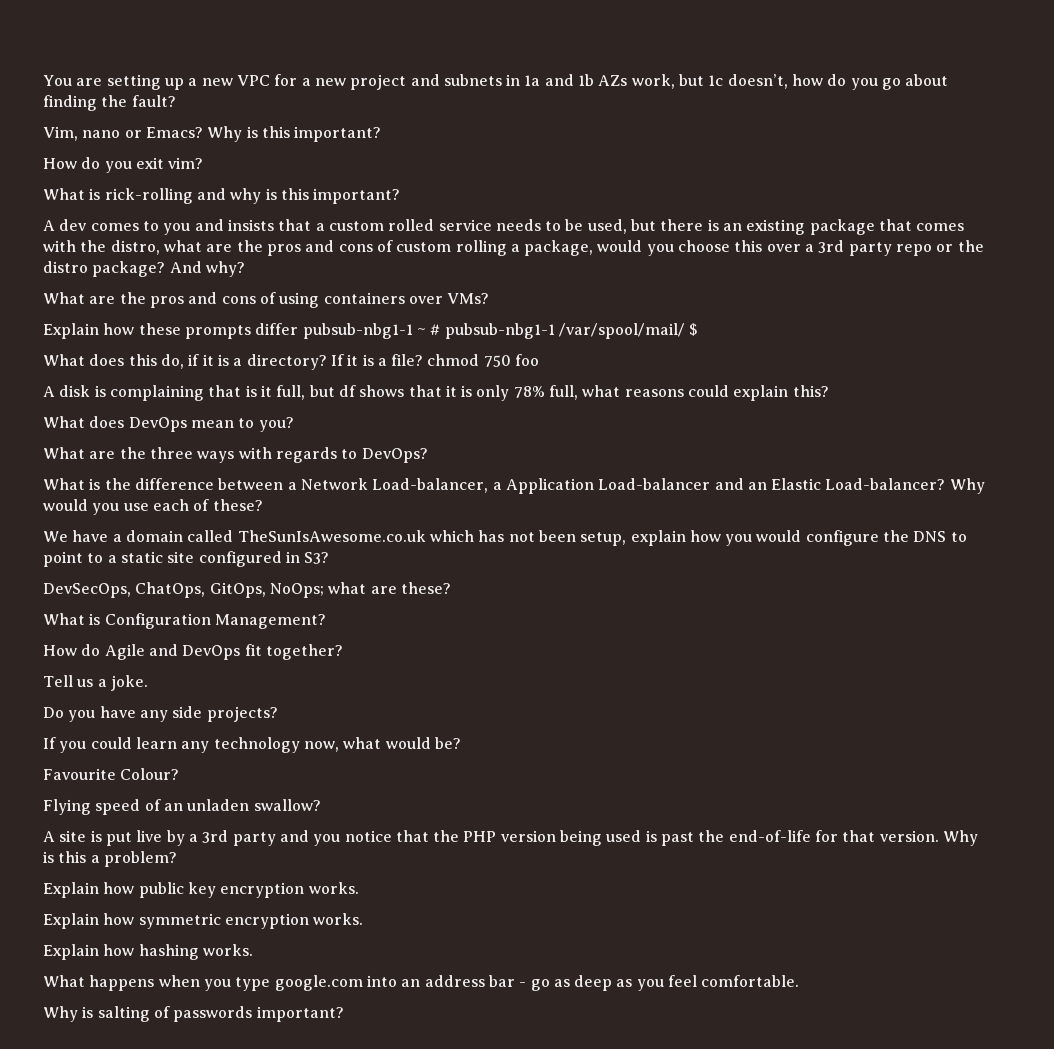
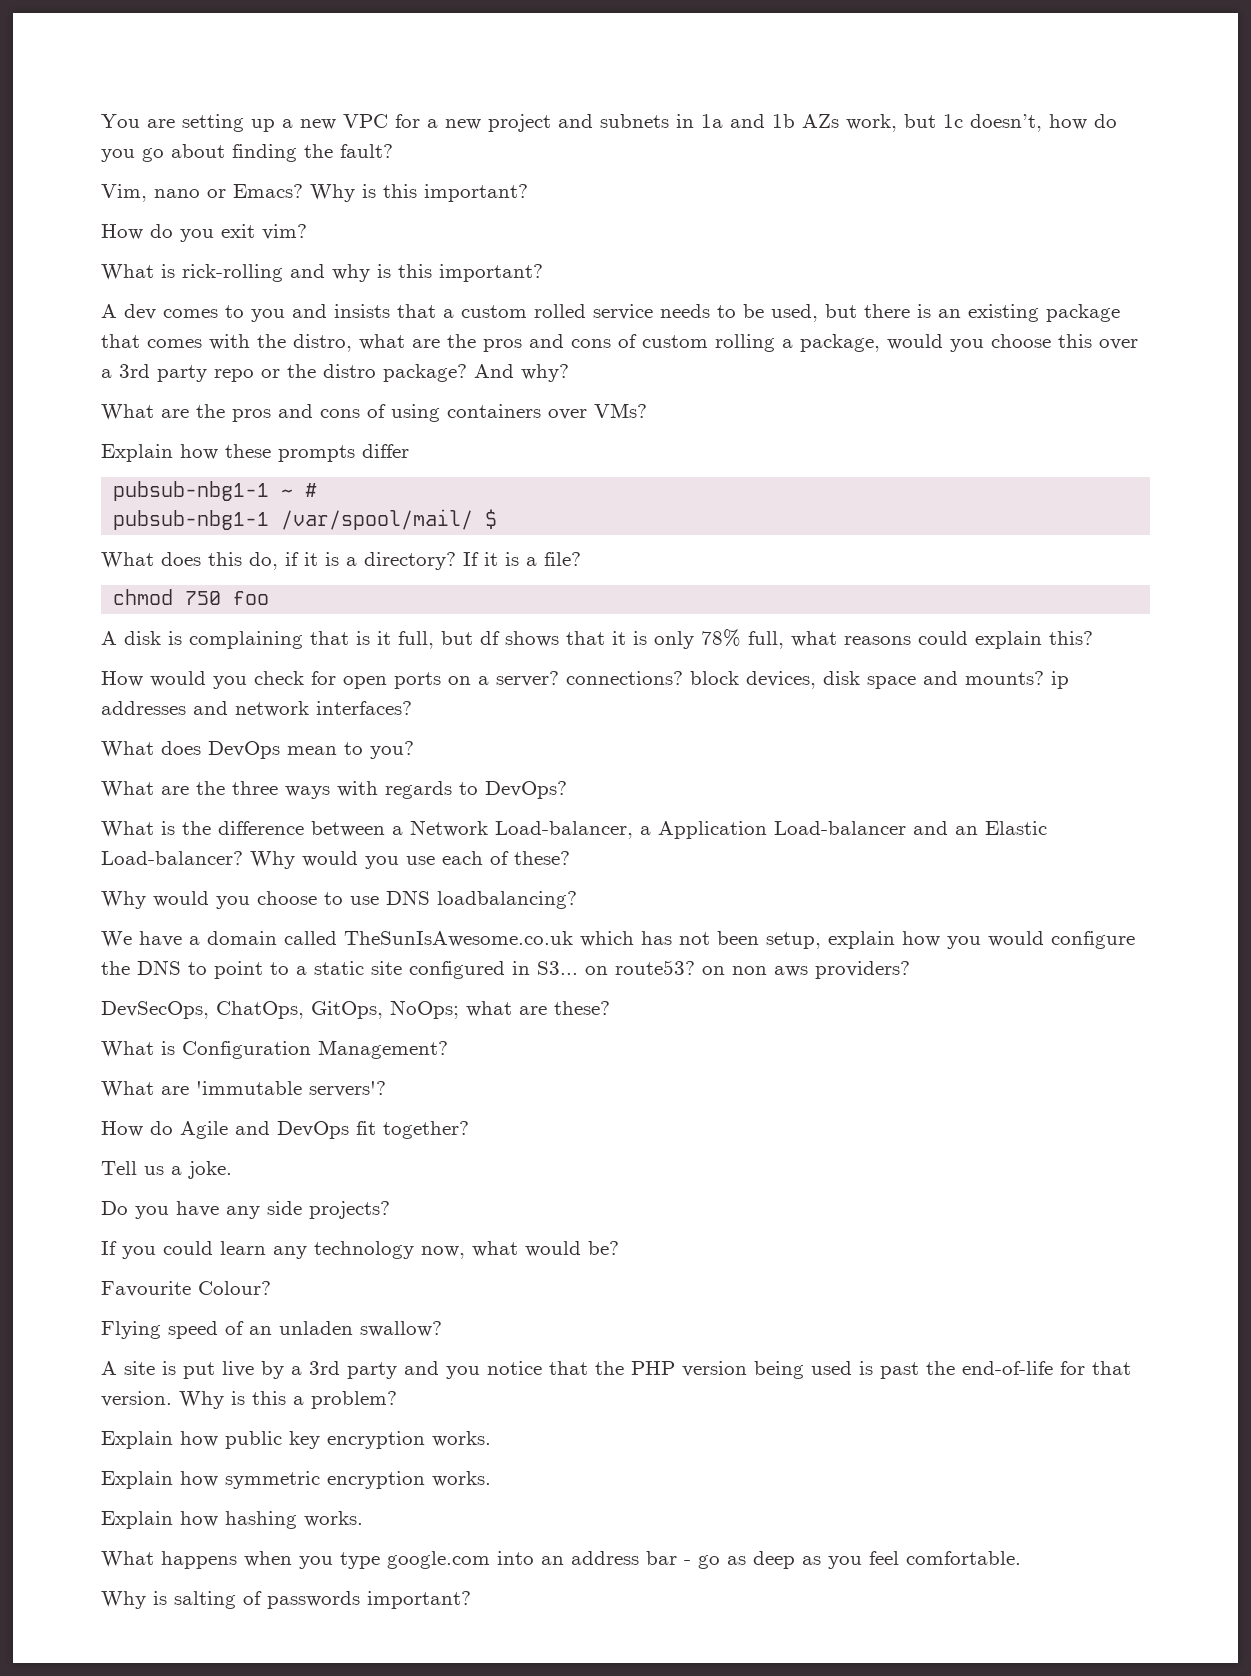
- Explain how these prompts differ pubsub-nbg1-1 ~ # pubsub-nbg1-1 /var/spool/mail/ $
+ Explain how these prompts differ
+ pubsub-nbg1-1 ~ #
+ pubsub-nbg1-1 /var/spool/mail/ $
- If it is a file? chmod 750 foo
+ If it is a file?
+ chmod 750 foo
+ How would you check for open ports on a server? connections? block devices, disk space and mounts? ip addresses and network interfaces?
+ Why would you choose to use DNS loadbalancing?
- We have a domain called TheSunIsAwesome.co.uk which has not been setup, explain how you would configure the DNS to point to a static site configured in S3?
+ We have a domain called TheSunIsAwesome.co.uk which has not been setup, explain how you would configure the DNS to point to a static site configured in S3... on route53? on non aws providers?
+ What are 'immutable servers'?

